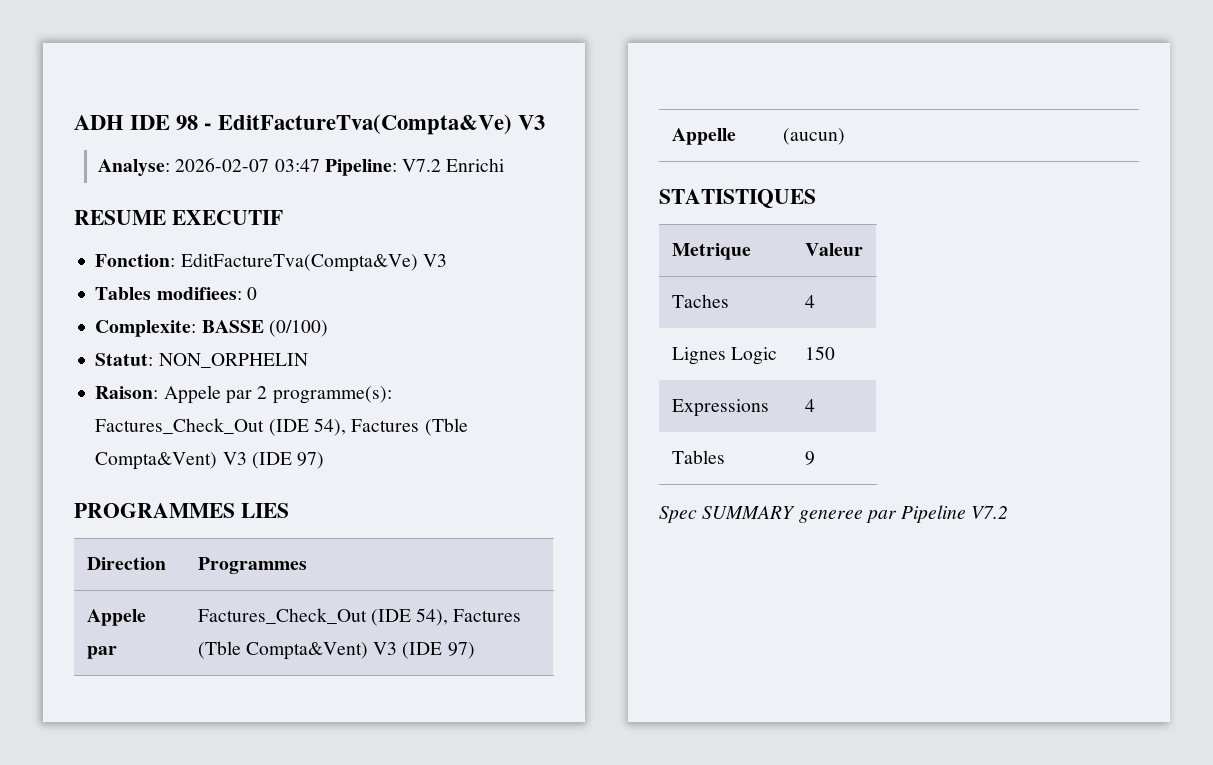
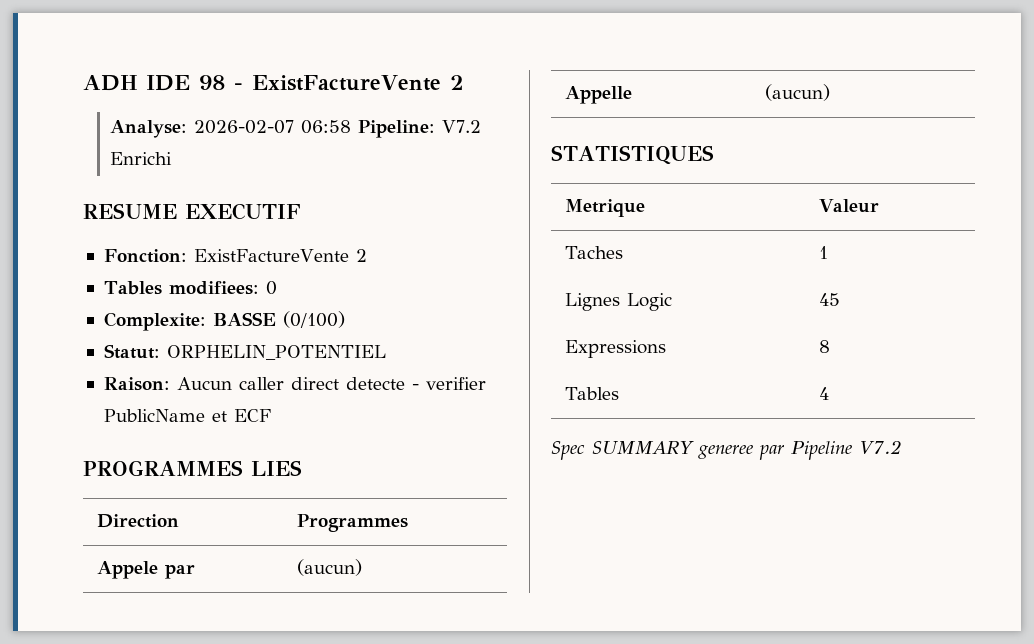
- ADH IDE 98 - EditFactureTva(Compta&Ve) V3
+ ADH IDE 98 - ExistFactureVente 2
- Analyse: 2026-02-07 03:47 Pipeline: V7.2 Enrichi
+ Analyse: 2026-02-07 06:58 Pipeline: V7.2 Enrichi
- Fonction: EditFactureTva(Compta&Ve) V3
+ Fonction: ExistFactureVente 2
- Statut: NON_ORPHELIN
+ Statut: ORPHELIN_POTENTIEL
- Raison: Appele par 2 programme(s): Factures_Check_Out (IDE 54), Factures (Tble Compta&Vent) V3 (IDE 97)
+ Raison: Aucun caller direct detecte - verifier PublicName et ECF
- Appele par | Factures_Check_Out (IDE 54), Factures (Tble Compta&Vent) V3 (IDE 97)
+ Appele par | (aucun)
- Taches | 4
+ Taches | 1
- Lignes Logic | 150
+ Lignes Logic | 45
- Expressions | 4
+ Expressions | 8
- Tables | 9
+ Tables | 4

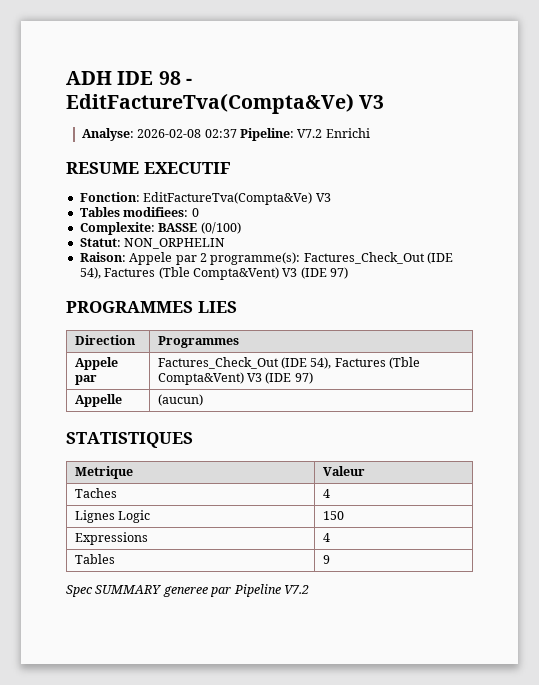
- ADH IDE 98 - ExistFactureVente 2
+ ADH IDE 98 - EditFactureTva(Compta&Ve) V3
- Analyse: 2026-02-07 06:58 Pipeline: V7.2 Enrichi
+ Analyse: 2026-02-08 02:37 Pipeline: V7.2 Enrichi
- Fonction: ExistFactureVente 2
+ Fonction: EditFactureTva(Compta&Ve) V3
- Statut: ORPHELIN_POTENTIEL
+ Statut: NON_ORPHELIN
- Raison: Aucun caller direct detecte - verifier PublicName et ECF
+ Raison: Appele par 2 programme(s): Factures_Check_Out (IDE 54), Factures (Tble Compta&Vent) V3 (IDE 97)
- Appele par | (aucun)
+ Appele par | Factures_Check_Out (IDE 54), Factures (Tble Compta&Vent) V3 (IDE 97)
- Taches | 1
+ Taches | 4
- Lignes Logic | 45
+ Lignes Logic | 150
- Expressions | 8
+ Expressions | 4
- Tables | 4
+ Tables | 9

